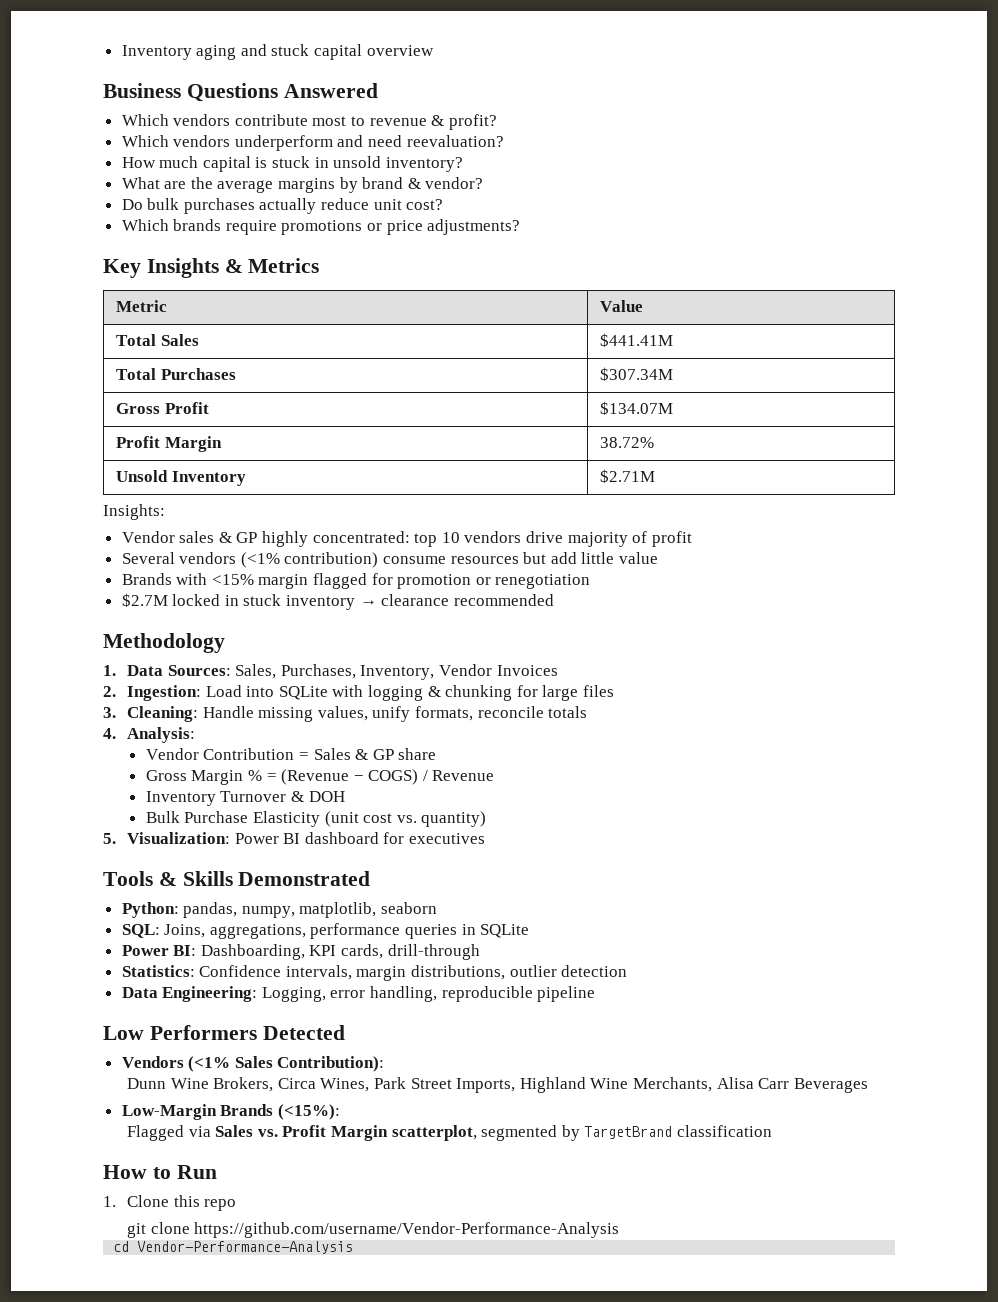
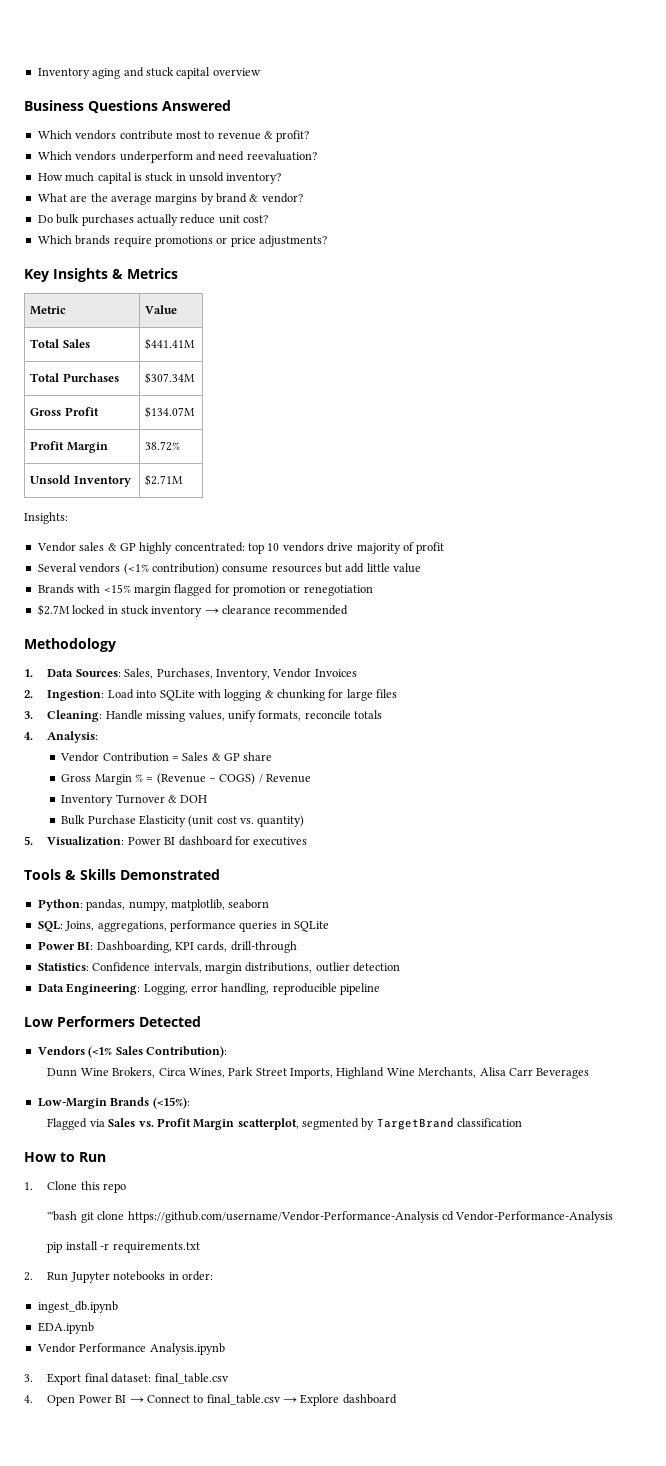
- git clone https://github.com/username/Vendor-Performance-Analysis
- cd Vendor-Performance-Analysis
+ '''bash git clone https://github.com/username/Vendor-Performance-Analysis cd Vendor-Performance-Analysis
+ pip install -r requirements.txt
+ 2. Run Jupyter notebooks in order:
+ ingest_db.ipynb
+ EDA.ipynb
+ Vendor Performance Analysis.ipynb
+ 3. Export final dataset: final_table.csv
+ 4. Open Power BI → Connect to final_table.csv → Explore dashboard

